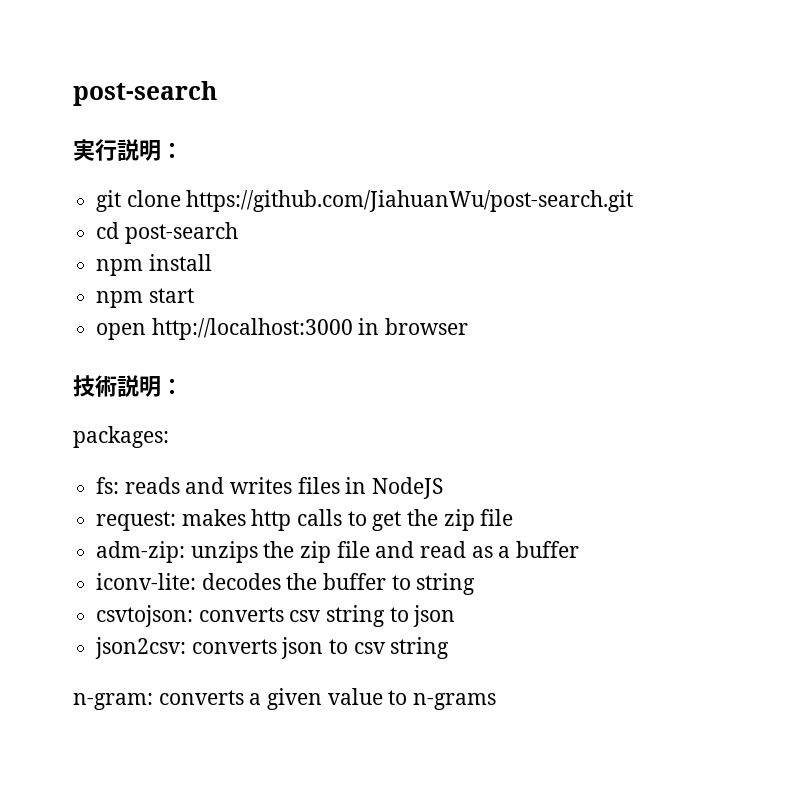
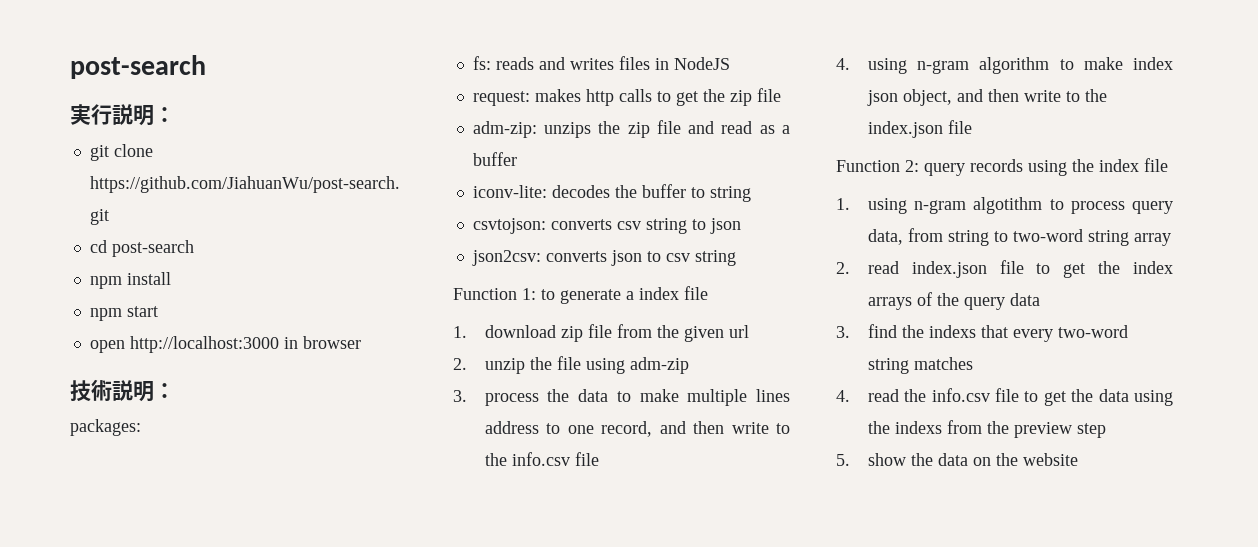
- n-gram: converts a given value to n-grams
+ Function 1: to generate a index file
+ 1. download zip file from the given url
+ 2. unzip the file using adm-zip
+ 3. process the data to make multiple lines address to one record, and then write to the info.csv file
+ 4. using n-gram algorithm to make index json object, and then write to the index.json file
+ Function 2: query records using the index file
+ 1. using n-gram algotithm to process query data, from string to two-word string array
+ 2. read index.json file to get the index arrays of the query data
+ 3. find the indexs that every two-word string matches
+ 4. read the info.csv file to get the data using the indexs from the preview step
+ 5. show the data on the website

